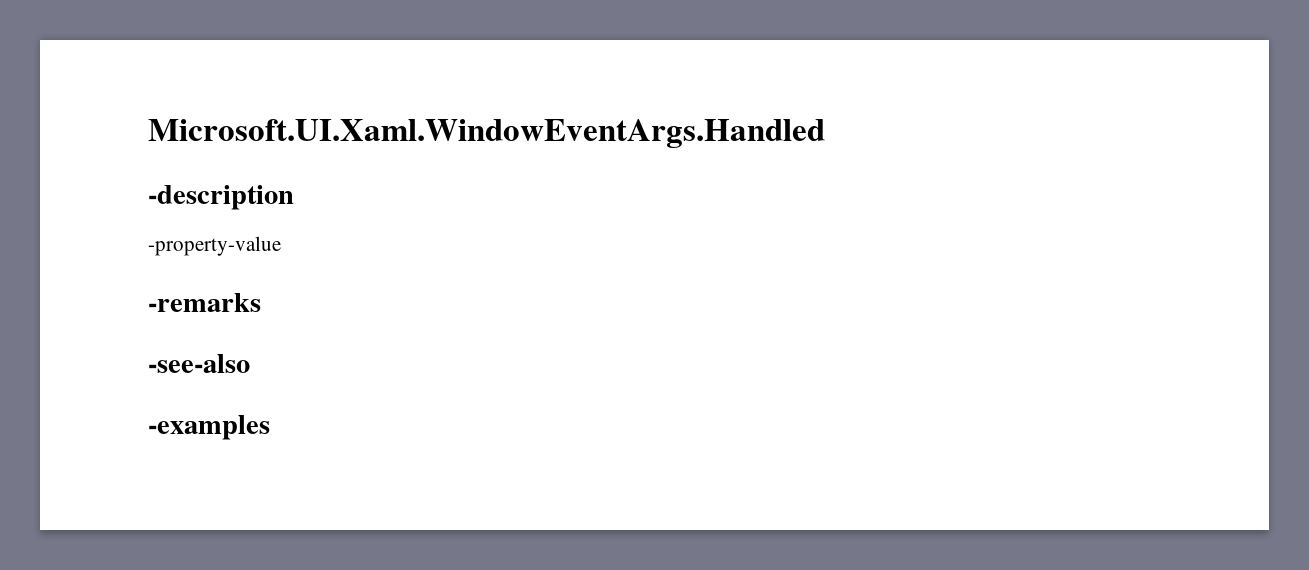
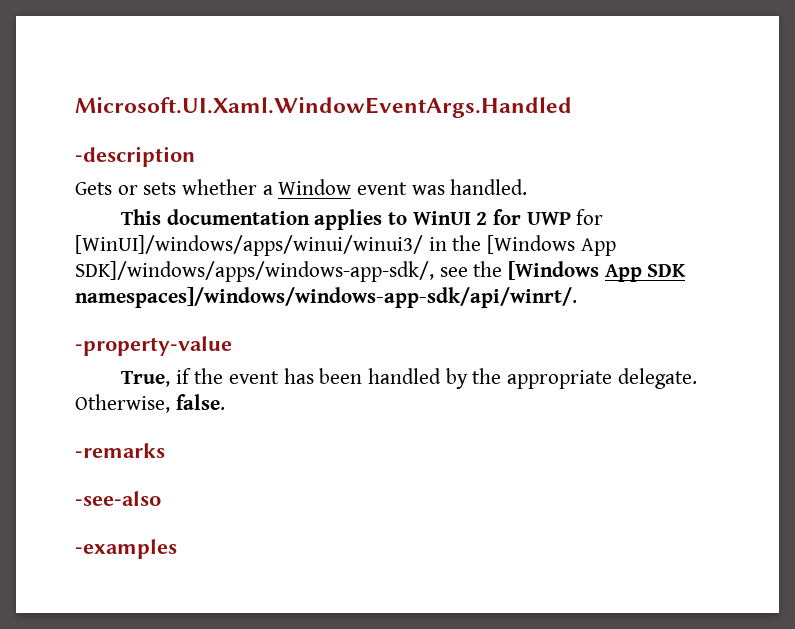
+ Gets or sets whether a Window event was handled.
+ This documentation applies to WinUI 2 for UWP for [WinUI]/windows/apps/winui/winui3/ in the [Windows App SDK]/windows/apps/windows-app-sdk/, see the [Windows App SDK namespaces]/windows/windows-app-sdk/api/winrt/.
  -property-value
+ True, if the event has been handled by the appropriate delegate. Otherwise, false.

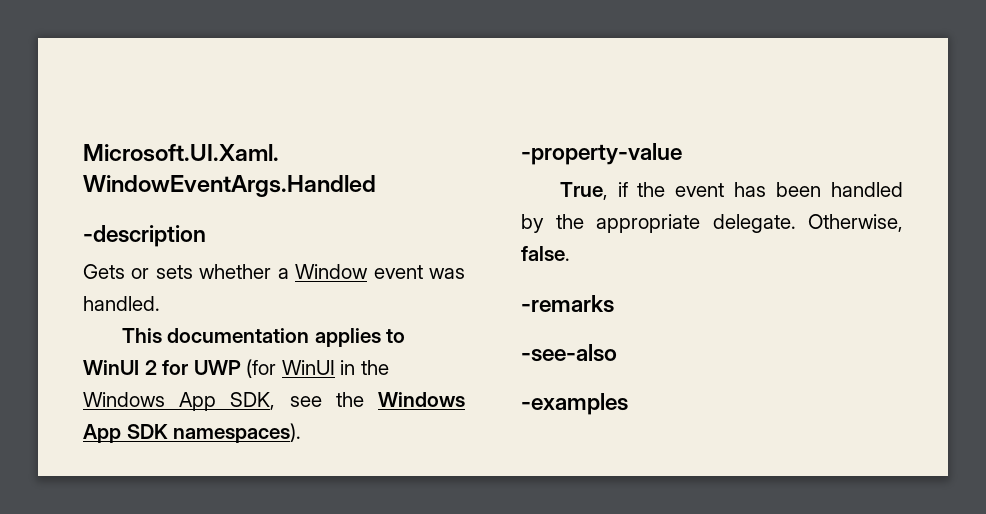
- This documentation applies to WinUI 2 for UWP for [WinUI]/windows/apps/winui/winui3/ in the [Windows App SDK]/windows/apps/windows-app-sdk/, see the [Windows App SDK namespaces]/windows/windows-app-sdk/api/winrt/.
+ This documentation applies to WinUI 2 for UWP (for WinUI in the Windows App SDK, see the Windows App SDK namespaces).

